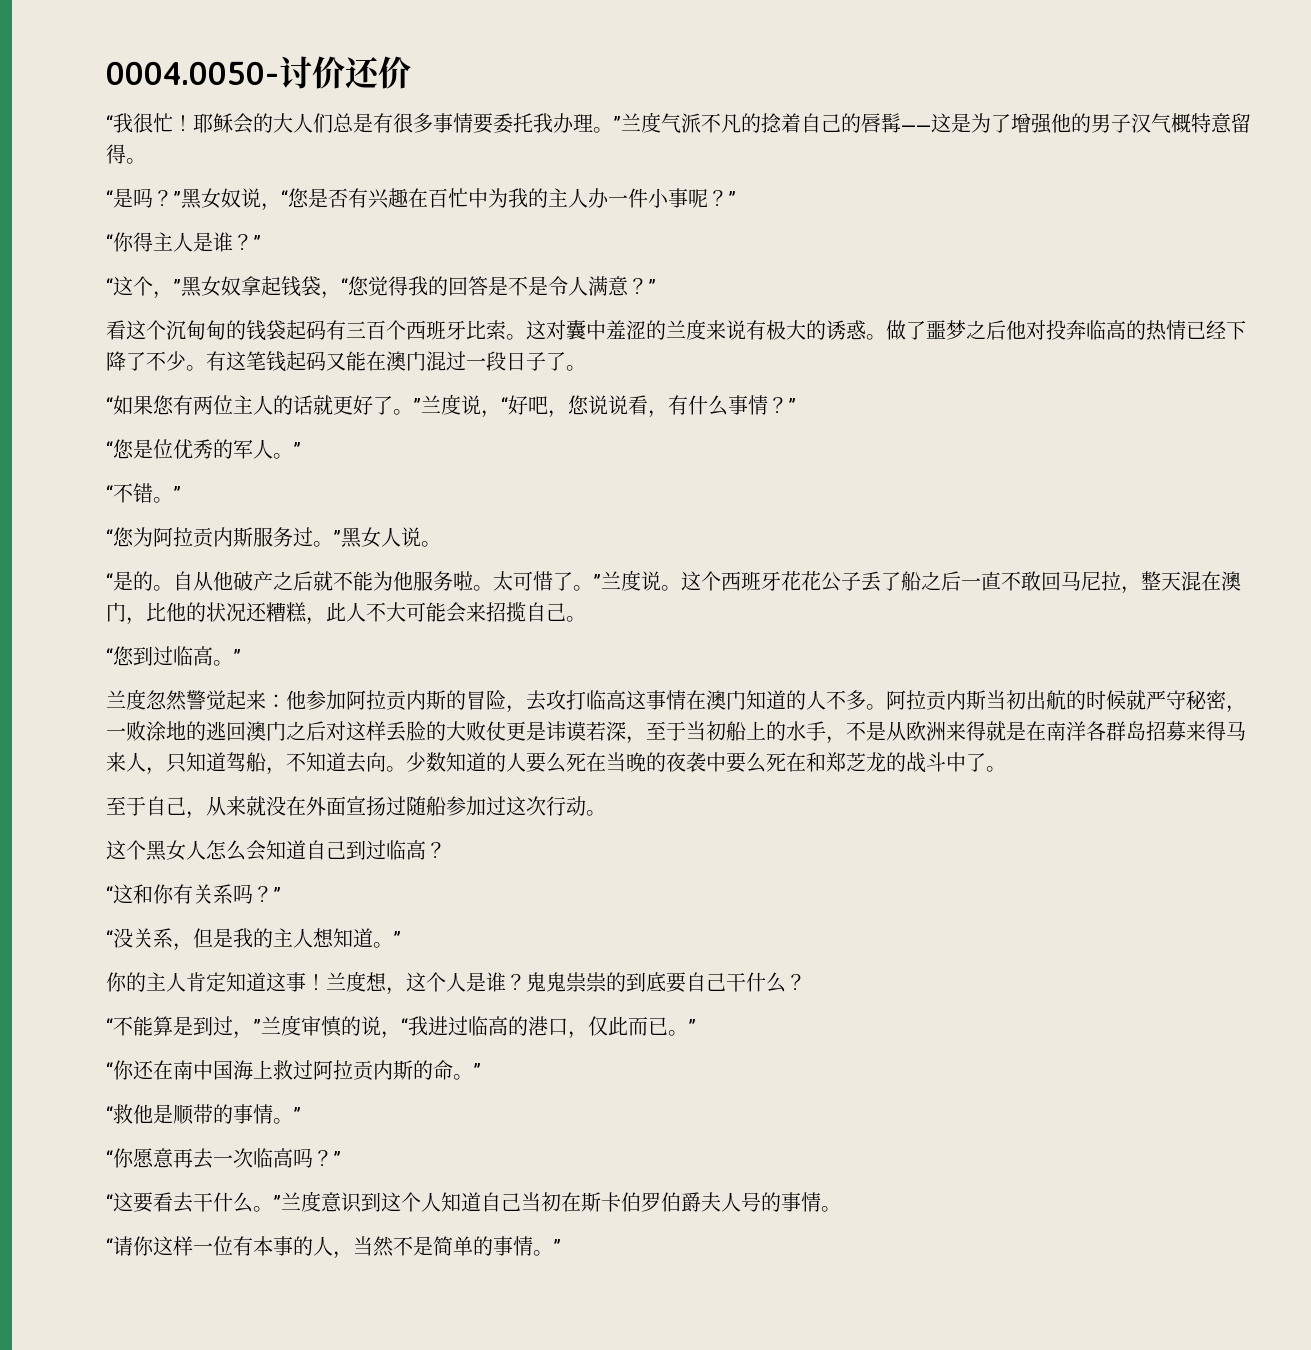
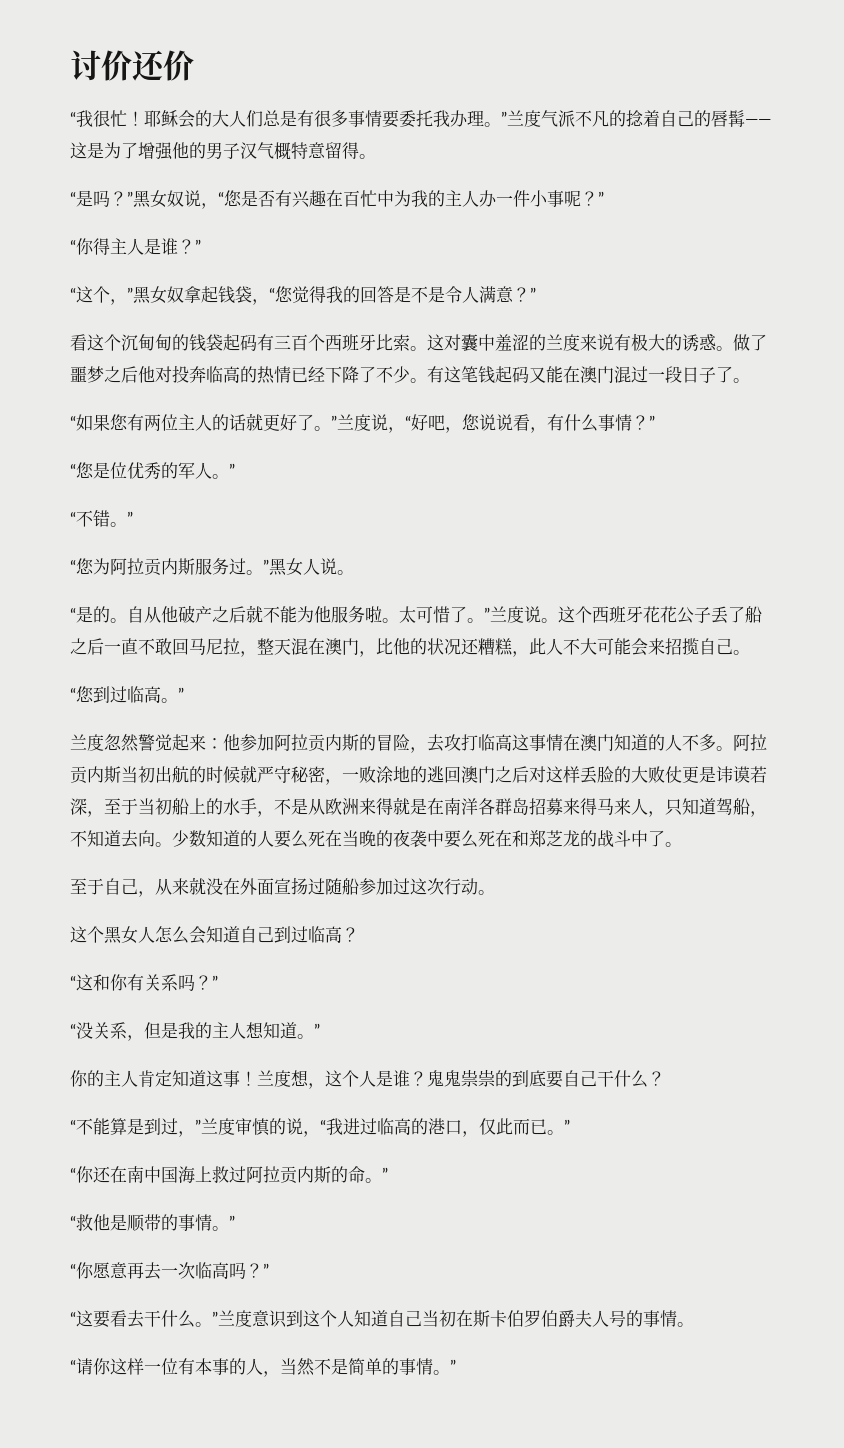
- 0004.0050-讨价还价
+ 讨价还价

